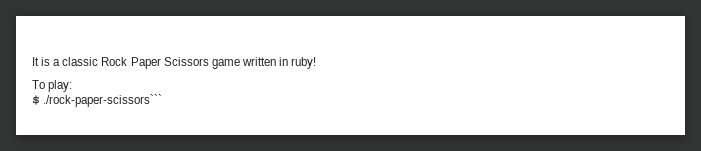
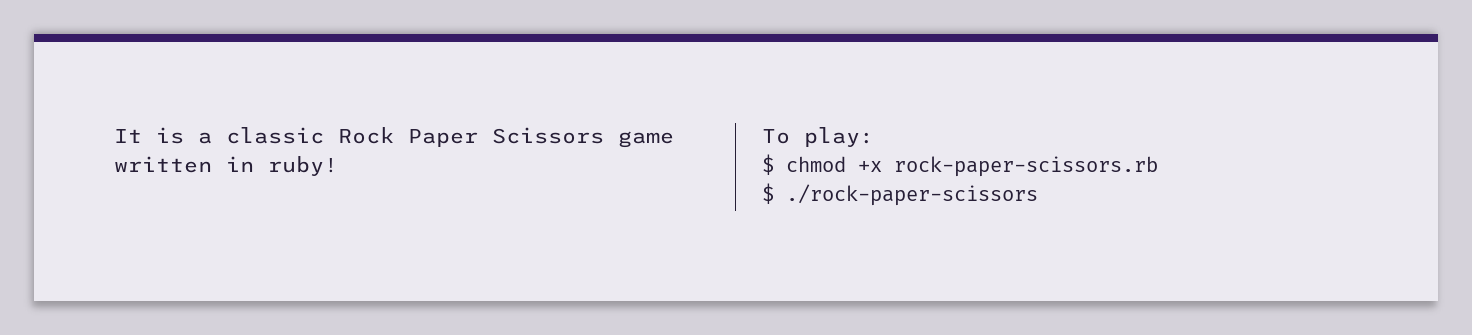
- $ ./rock-paper-scissors```
+ $ chmod +x rock-paper-scissors.rb
+ $ ./rock-paper-scissors

